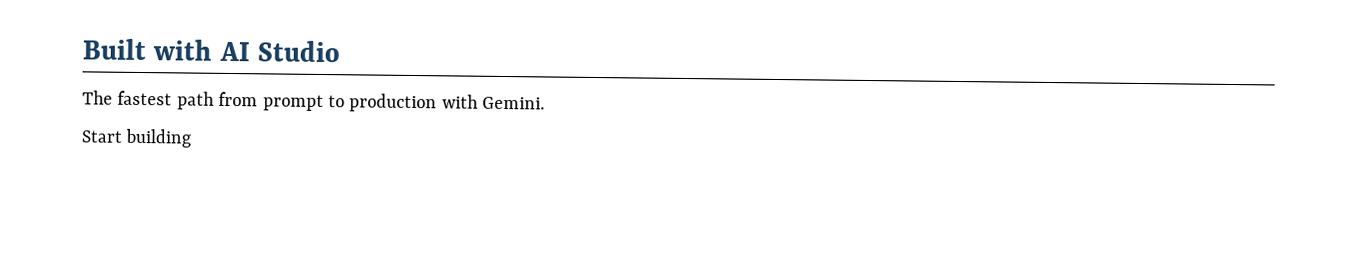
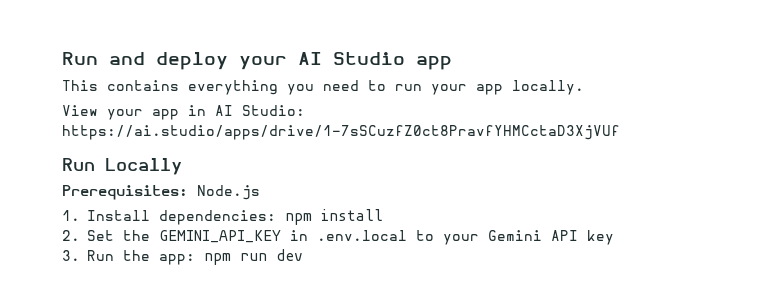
- Built with AI Studio
- The fastest path from prompt to production with Gemini.
- Start building
+ Run and deploy your AI Studio app
+ This contains everything you need to run your app locally.
+ View your app in AI Studio: https://ai.studio/apps/drive/1-7sSCuzfZ0ct8PravfYHMCctaD3XjVUf
+ Run Locally
+ Prerequisites: Node.js
+ 1. Install dependencies: npm install
+ 2. Set the GEMINI_API_KEY in .env.local to your Gemini API key
+ 3. Run the app: npm run dev

